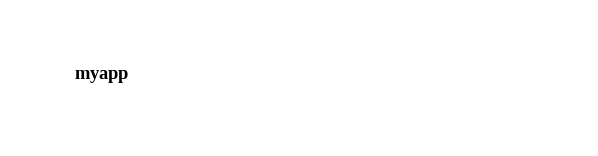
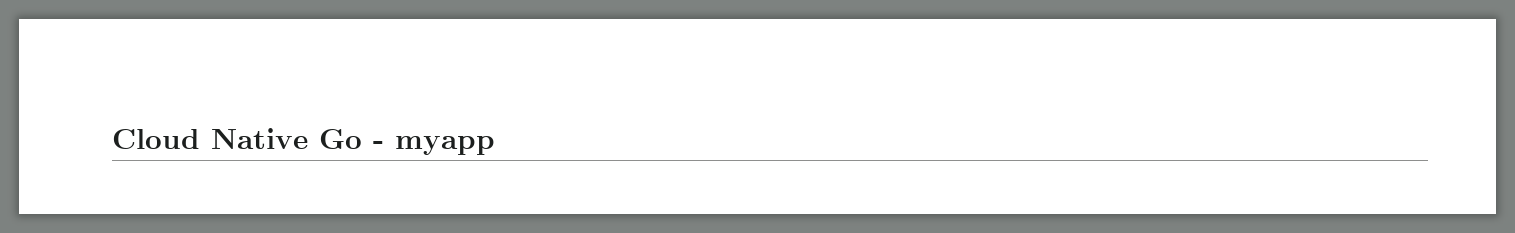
- myapp
+ Cloud Native Go - myapp

